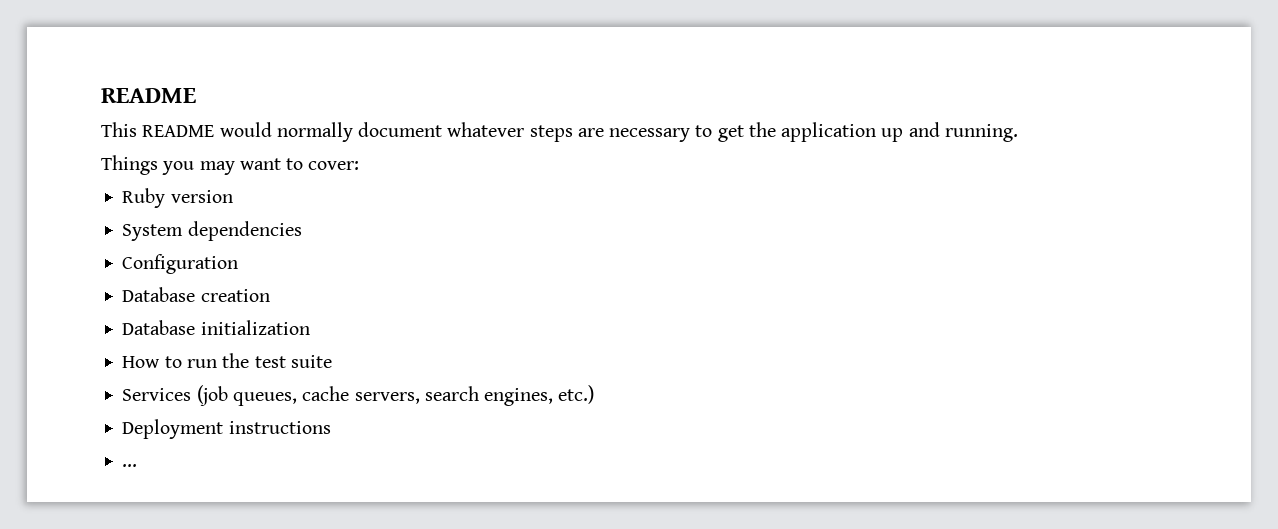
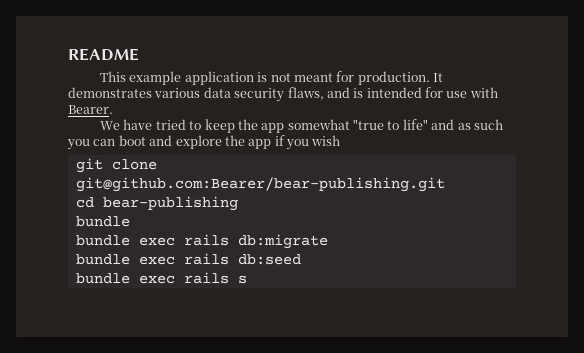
- This README would normally document whatever steps are necessary to get the application up and running.
- Things you may want to cover:
- Ruby version
- System dependencies
- Configuration
- Database creation
- Database initialization
- How to run the test suite
- Services (job queues, cache servers, search engines, etc.)
- Deployment instructions
- ...
+ This example application is not meant for production. It demonstrates various data security flaws, and is intended for use with Bearer.
+ We have tried to keep the app somewhat "true to life" and as such you can boot and explore the app if you wish
+ git clone git@github.com:Bearer/bear-publishing.git
+ cd bear-publishing
+ bundle
+ bundle exec rails db:migrate
+ bundle exec rails db:seed
+ bundle exec rails s

